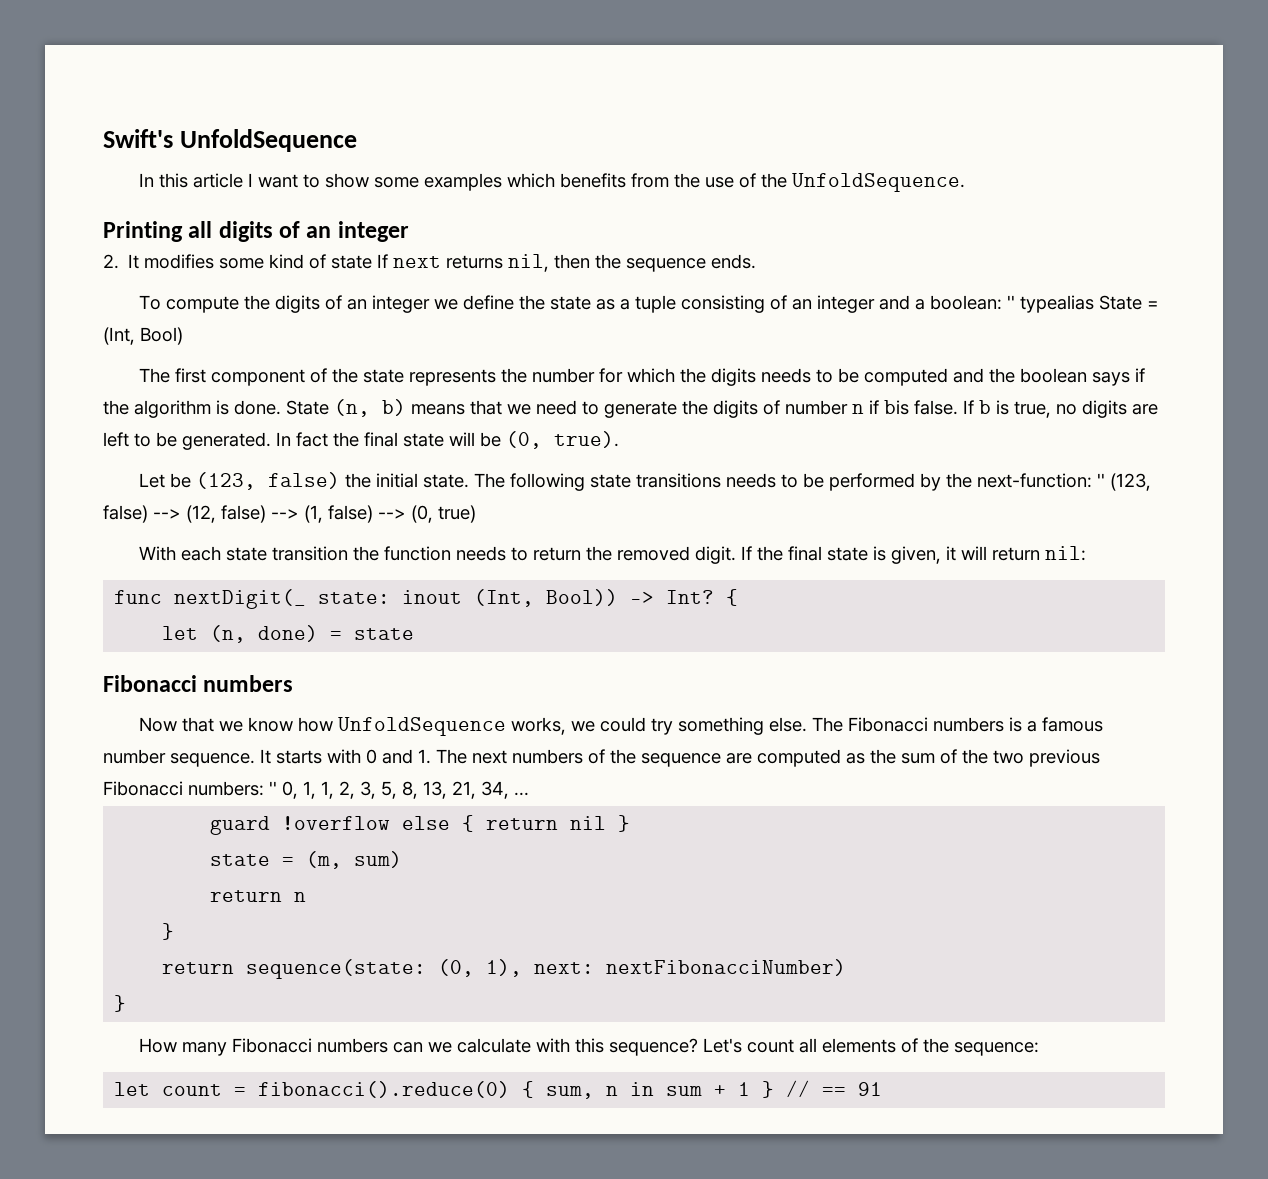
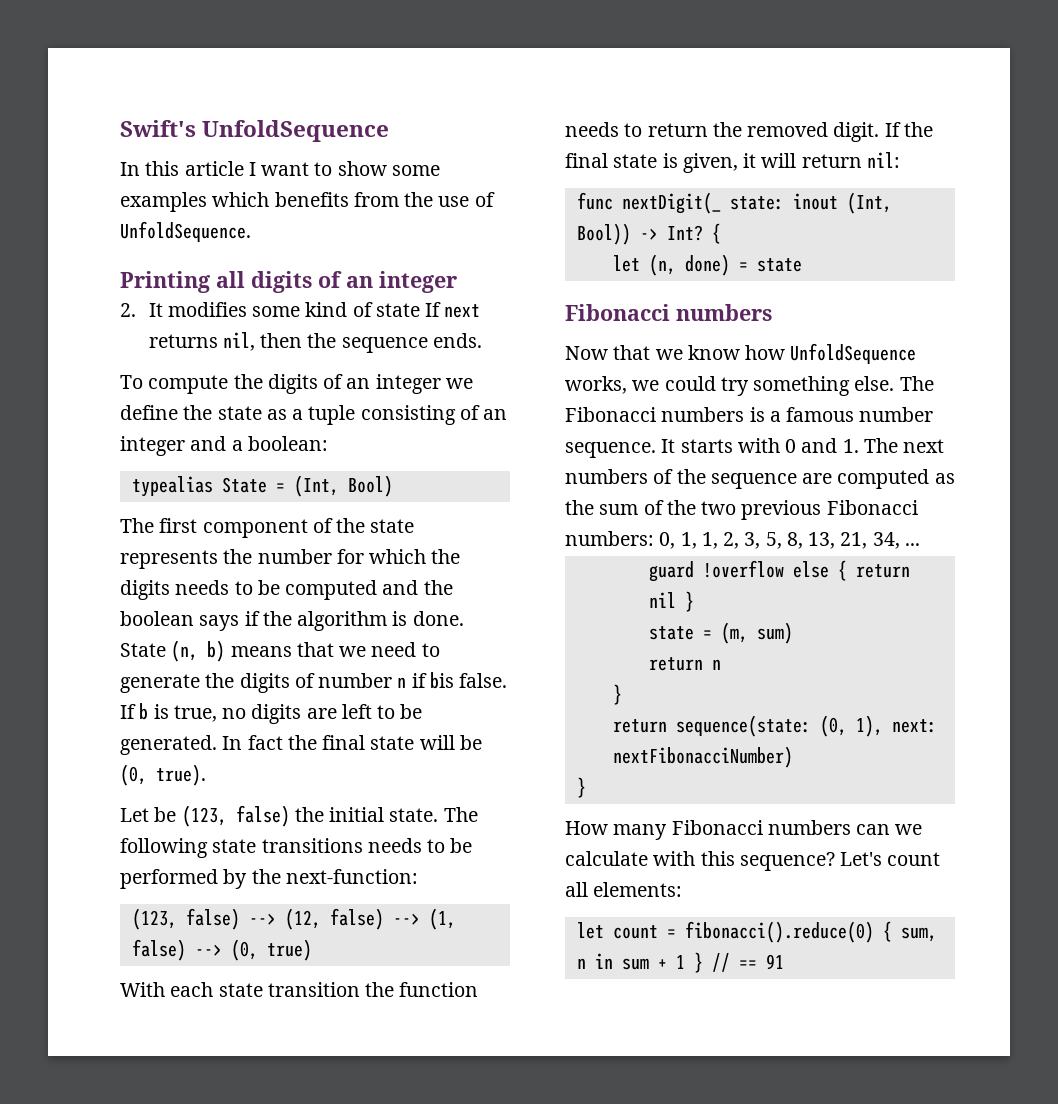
- In this article I want to show some examples which benefits from the use of the UnfoldSequence.
+ In this article I want to show some examples which benefits from the use of UnfoldSequence.
- To compute the digits of an integer we define the state as a tuple consisting of an integer and a boolean: '' typealias State = (Int, Bool)
+ To compute the digits of an integer we define the state as a tuple consisting of an integer and a boolean:
+ typealias State = (Int, Bool)
- The following state transitions needs to be performed by the next-function: '' (123, false) --> (12, false) --> (1, false) --> (0, true)
+ The following state transitions needs to be performed by the next-function:
+ (123, false) --> (12, false) --> (1, false) --> (0, true)
- It starts with 0 and 1. The next numbers of the sequence are computed as the sum of the two previous Fibonacci numbers: '' 0, 1, 1, 2, 3, 5, 8, 13, 21, 34, ...
+ It starts with 0 and 1. The next numbers of the sequence are computed as the sum of the two previous Fibonacci numbers: 0, 1, 1, 2, 3, 5, 8, 13, 21, 34, ...
- Let's count all elements of the sequence:
+ Let's count all elements:

